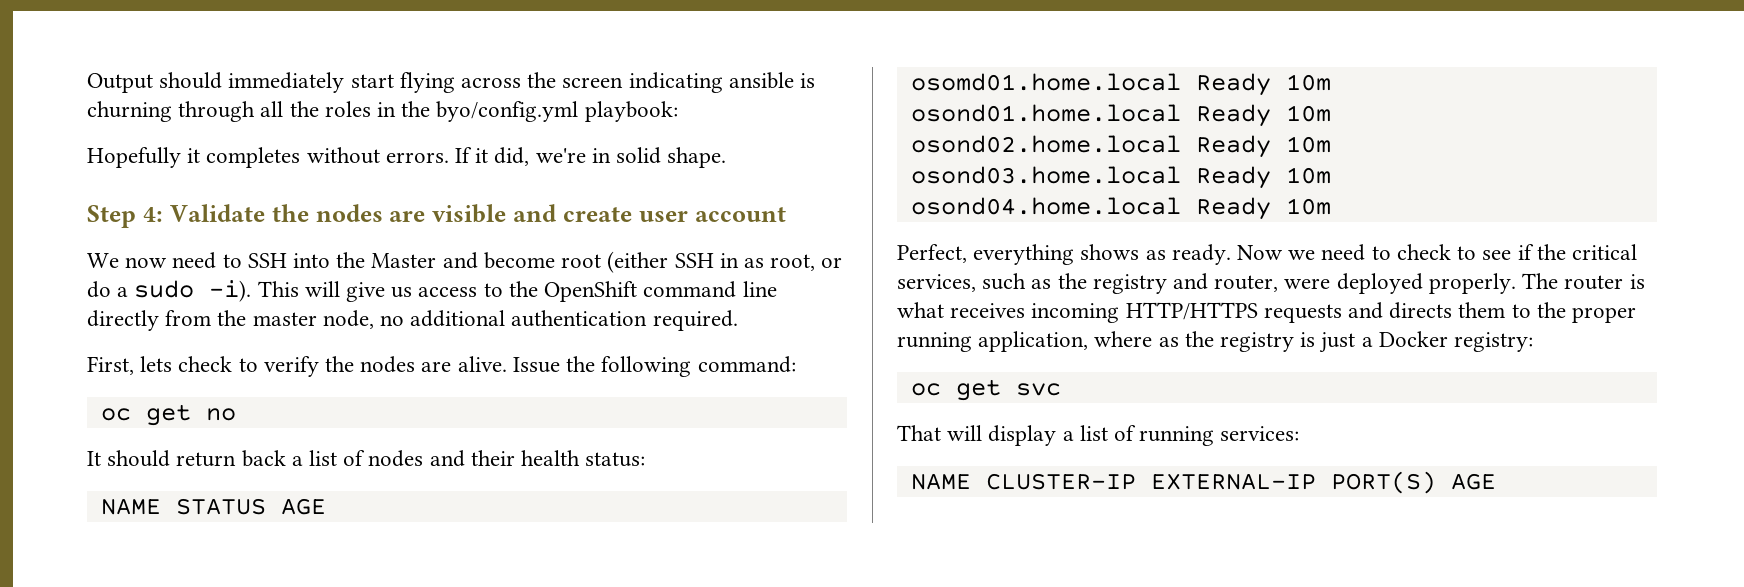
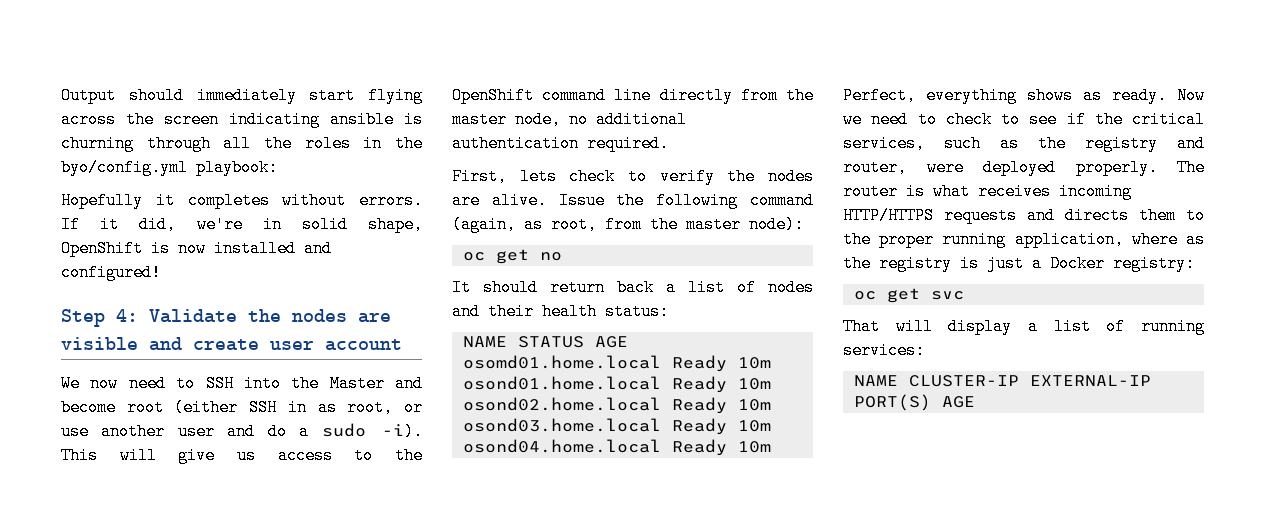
- If it did, we're in solid shape.
+ If it did, we're in solid shape, OpenShift is now installed and configured!
- We now need to SSH into the Master and become root (either SSH in as root, or do a sudo -i).
+ We now need to SSH into the Master and become root (either SSH in as root, or use another user and do a sudo -i).
- Issue the following command:
+ Issue the following command (again, as root, from the master node):

